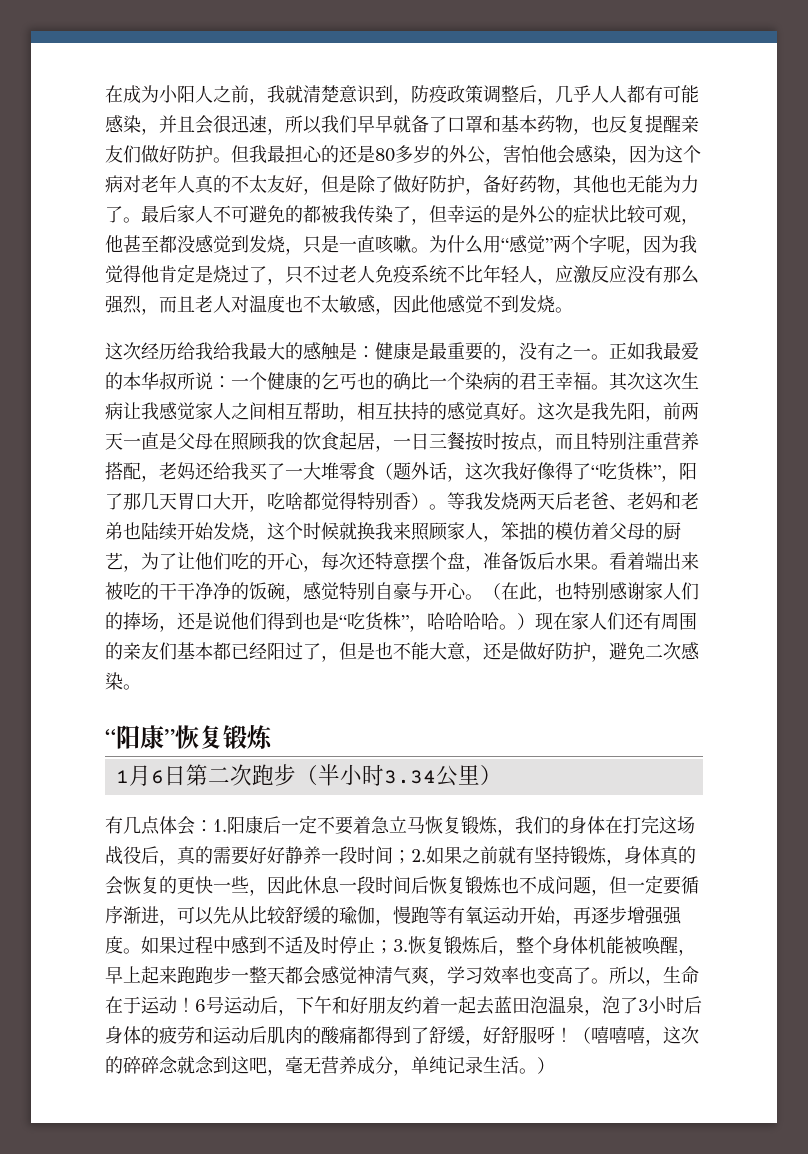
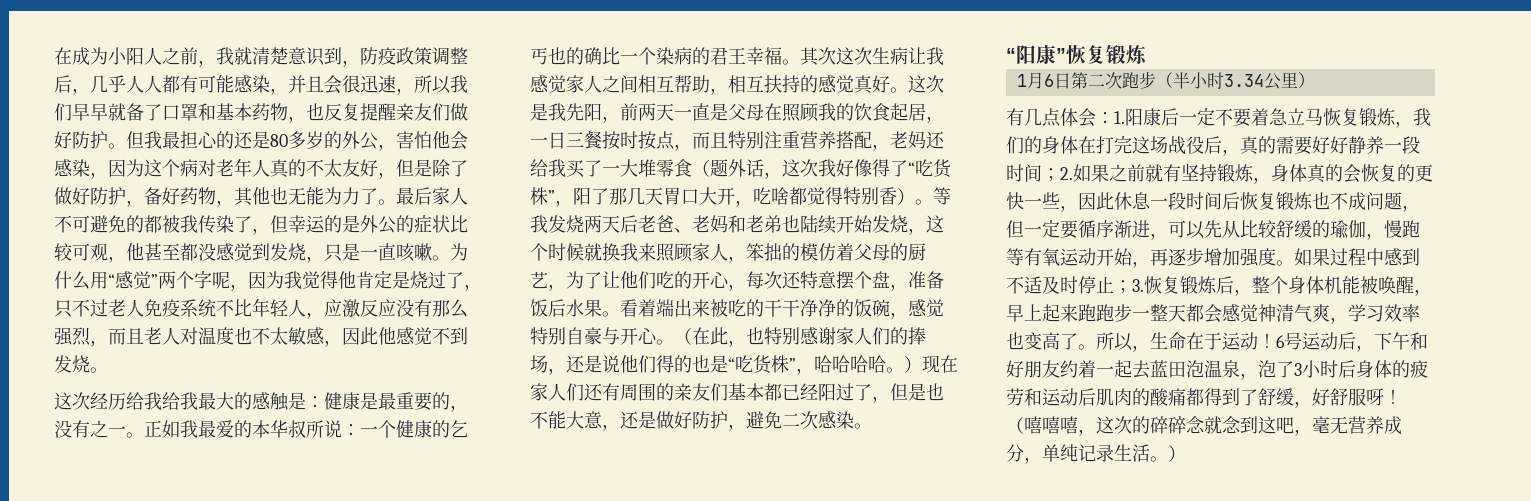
- （在此，也特别感谢家人们的捧场，还是说他们得到也是“吃货株”，哈哈哈哈。）现在家人们还有周围的亲友们基本都已经阳过了，但是也不能大意，还是做好防护，避免二次感染。
+ （在此，也特别感谢家人们的捧场，还是说他们得的也是“吃货株”，哈哈哈哈。）现在家人们还有周围的亲友们基本都已经阳过了，但是也不能大意，还是做好防护，避免二次感染。
- 2.如果之前就有坚持锻炼，身体真的会恢复的更快一些，因此休息一段时间后恢复锻炼也不成问题，但一定要循序渐进，可以先从比较舒缓的瑜伽，慢跑等有氧运动开始，再逐步增强强度。
+ 2.如果之前就有坚持锻炼，身体真的会恢复的更快一些，因此休息一段时间后恢复锻炼也不成问题，但一定要循序渐进，可以先从比较舒缓的瑜伽，慢跑等有氧运动开始，再逐步增加强度。

